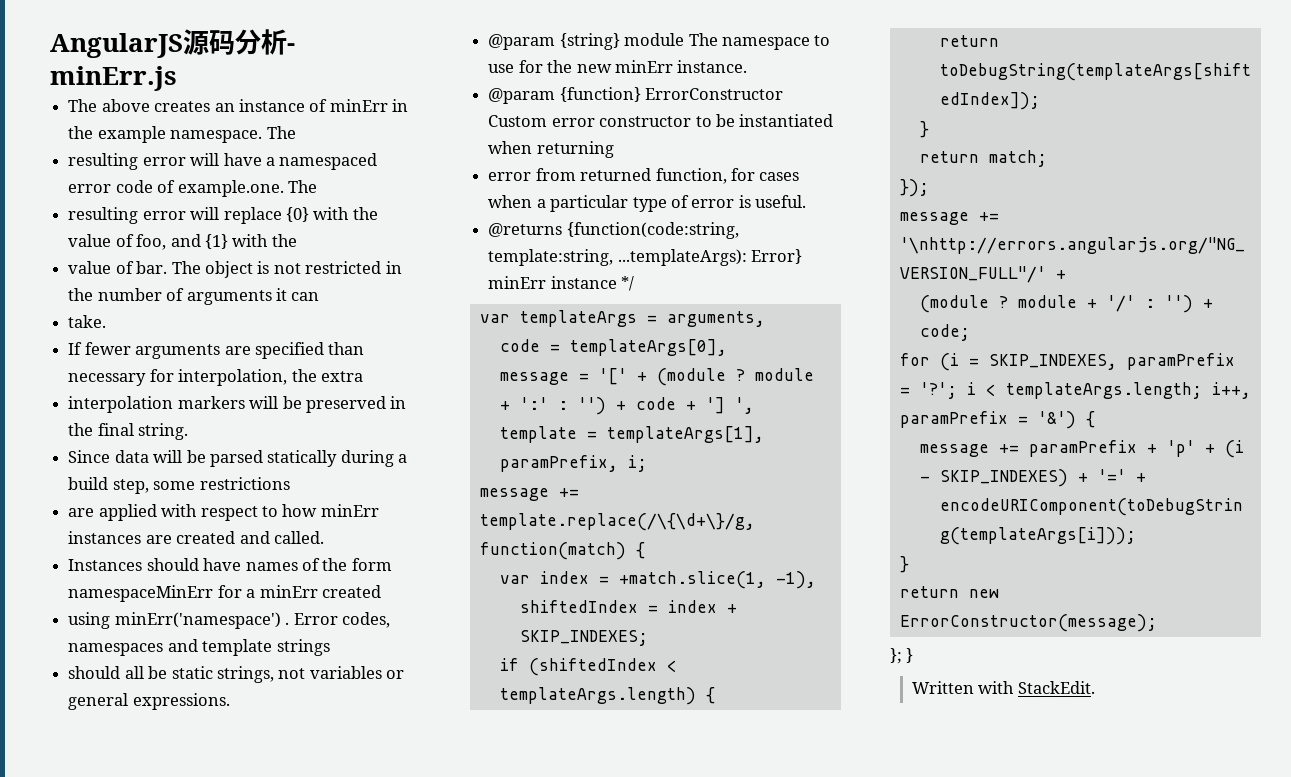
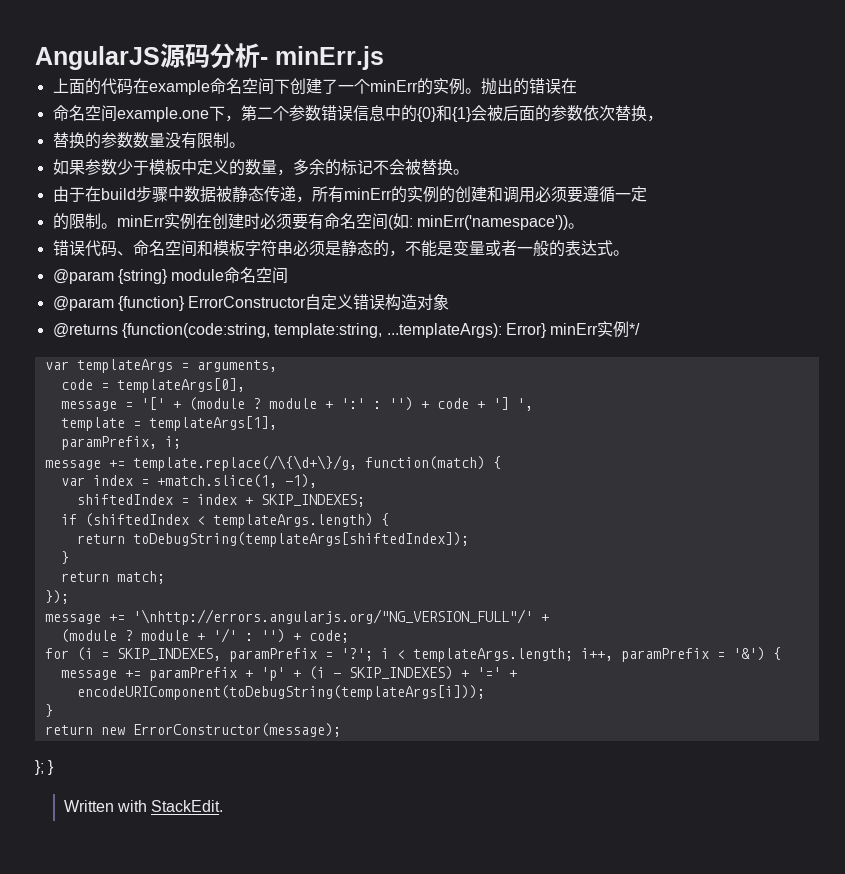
- The above creates an instance of minErr in the example namespace. The
- resulting error will have a namespaced error code of example.one. The
- resulting error will replace {0} with the value of foo, and {1} with the
- value of bar. The object is not restricted in the number of arguments it can
- take.
- If fewer arguments are specified than necessary for interpolation, the extra
- interpolation markers will be preserved in the final string.
- Since data will be parsed statically during a build step, some restrictions
- are applied with respect to how minErr instances are created and called.
- Instances should have names of the form namespaceMinErr for a minErr created
- using minErr('namespace') . Error codes, namespaces and template strings
- should all be static strings, not variables or general expressions.
- @param {string} module The namespace to use for the new minErr instance.
- @param {function} ErrorConstructor Custom error constructor to be instantiated when returning
- error from returned function, for cases when a particular type of error is useful.
+ 上面的代码在example命名空间下创建了一个minErr的实例。抛出的错误在
+ 命名空间example.one下，第二个参数错误信息中的{0}和{1}会被后面的参数依次替换，
+ 替换的参数数量没有限制。
+ 如果参数少于模板中定义的数量，多余的标记不会被替换。
+ 由于在build步骤中数据被静态传递，所有minErr的实例的创建和调用必须要遵循一定
+ 的限制。minErr实例在创建时必须要有命名空间(如: minErr('namespace'))。
+ 错误代码、命名空间和模板字符串必须是静态的，不能是变量或者一般的表达式。
+ @param {string} module命名空间
+ @param {function} ErrorConstructor自定义错误构造对象
- @returns {function(code:string, template:string, ...templateArgs): Error} minErr instance */
+ @returns {function(code:string, template:string, ...templateArgs): Error} minErr实例*/

